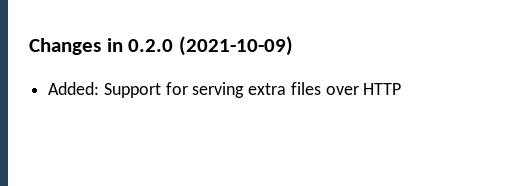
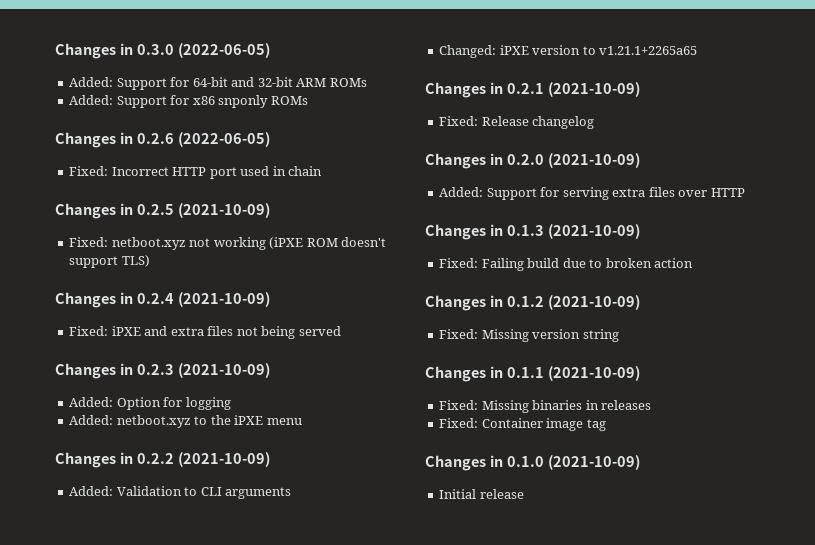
+ Changes in 0.3.0 (2022-06-05)
+ Added: Support for 64-bit and 32-bit ARM ROMs
+ Added: Support for x86 snponly ROMs
+ Changes in 0.2.6 (2022-06-05)
+ Fixed: Incorrect HTTP port used in chain
+ Changes in 0.2.5 (2021-10-09)
+ Fixed: netboot.xyz not working (iPXE ROM doesn't support TLS)
+ Changes in 0.2.4 (2021-10-09)
+ Fixed: iPXE and extra files not being served
+ Changes in 0.2.3 (2021-10-09)
+ Added: Option for logging
+ Added: netboot.xyz to the iPXE menu
+ Changes in 0.2.2 (2021-10-09)
+ Added: Validation to CLI arguments
+ Changed: iPXE version to v1.21.1+2265a65
+ Changes in 0.2.1 (2021-10-09)
+ Fixed: Release changelog
+ Changes in 0.1.3 (2021-10-09)
+ Fixed: Failing build due to broken action
+ Changes in 0.1.2 (2021-10-09)
+ Fixed: Missing version string
+ Changes in 0.1.1 (2021-10-09)
+ Fixed: Missing binaries in releases
+ Fixed: Container image tag
+ Changes in 0.1.0 (2021-10-09)
+ Initial release

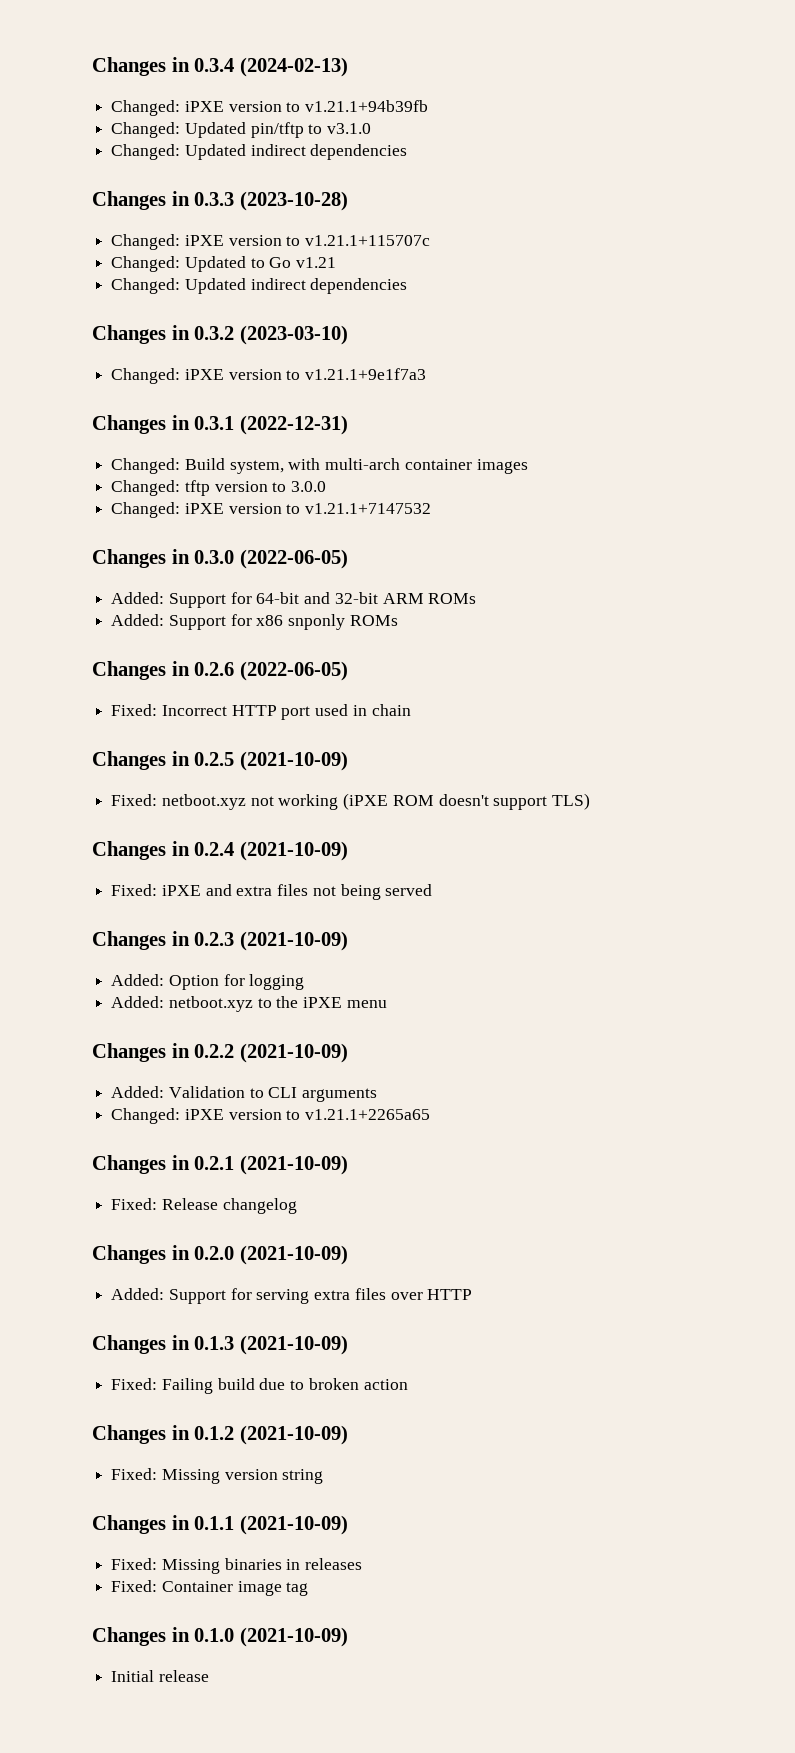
+ Changes in 0.3.4 (2024-02-13)
+ Changed: iPXE version to v1.21.1+94b39fb
+ Changed: Updated pin/tftp to v3.1.0
+ Changed: Updated indirect dependencies
+ Changes in 0.3.3 (2023-10-28)
+ Changed: iPXE version to v1.21.1+115707c
+ Changed: Updated to Go v1.21
+ Changed: Updated indirect dependencies
+ Changes in 0.3.2 (2023-03-10)
+ Changed: iPXE version to v1.21.1+9e1f7a3
+ Changes in 0.3.1 (2022-12-31)
+ Changed: Build system, with multi-arch container images
+ Changed: tftp version to 3.0.0
+ Changed: iPXE version to v1.21.1+7147532

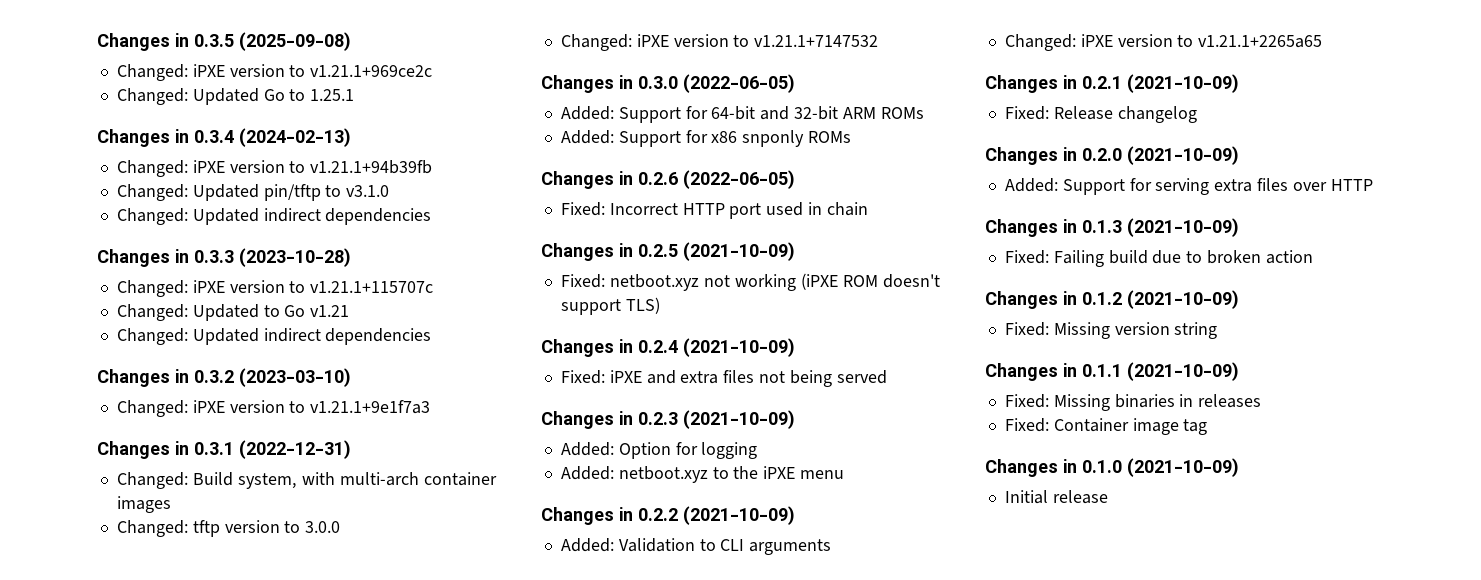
+ Changes in 0.3.5 (2025-09-08)
+ Changed: iPXE version to v1.21.1+969ce2c
+ Changed: Updated Go to 1.25.1

